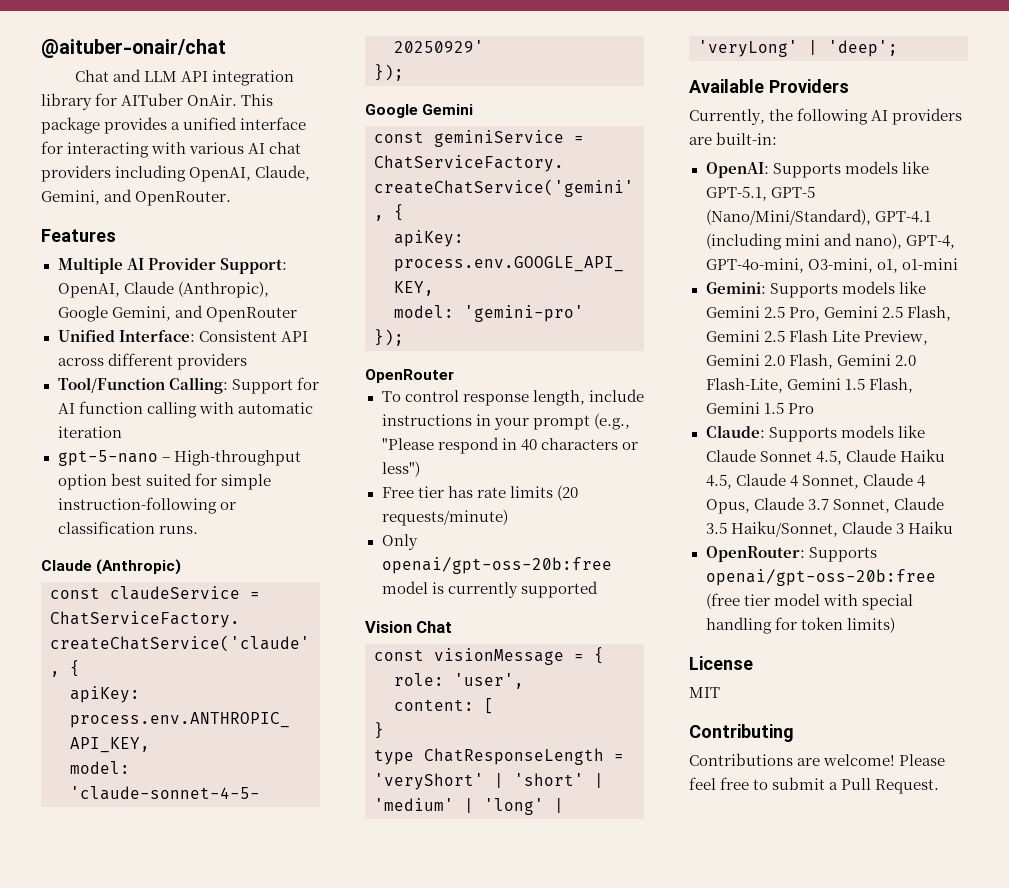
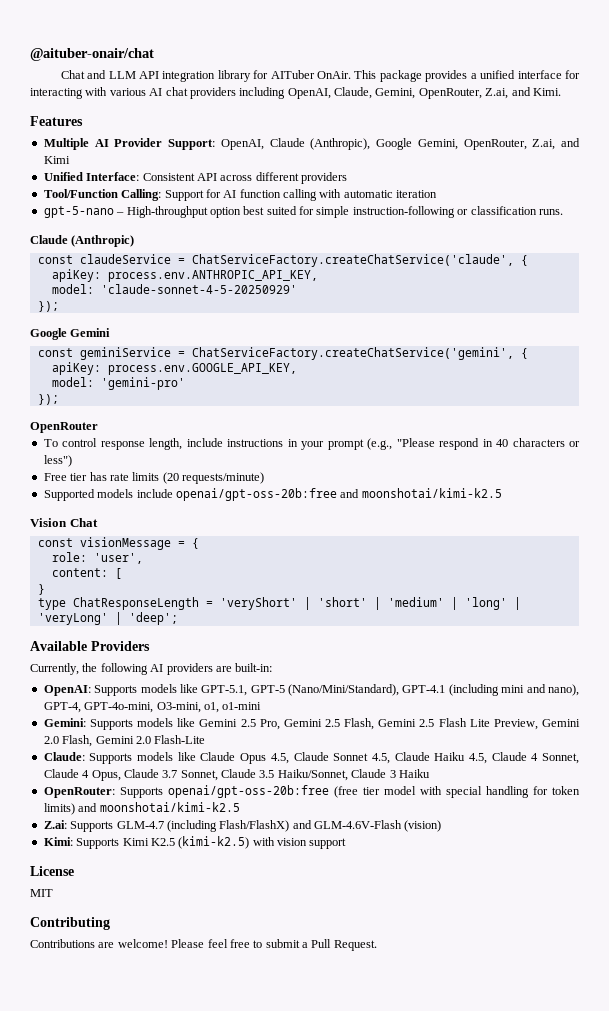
- This package provides a unified interface for interacting with various AI chat providers including OpenAI, Claude, Gemini, and OpenRouter.
+ This package provides a unified interface for interacting with various AI chat providers including OpenAI, Claude, Gemini, OpenRouter, Z.ai, and Kimi.
- Multiple AI Provider Support: OpenAI, Claude (Anthropic), Google Gemini, and OpenRouter
+ Multiple AI Provider Support: OpenAI, Claude (Anthropic), Google Gemini, OpenRouter, Z.ai, and Kimi
- Only openai/gpt-oss-20b:free model is currently supported
+ Supported models include openai/gpt-oss-20b:free and moonshotai/kimi-k2.5
- Gemini: Supports models like Gemini 2.5 Pro, Gemini 2.5 Flash, Gemini 2.5 Flash Lite Preview, Gemini 2.0 Flash, Gemini 2.0 Flash-Lite, Gemini 1.5 Flash, Gemini 1.5 Pro
+ Gemini: Supports models like Gemini 2.5 Pro, Gemini 2.5 Flash, Gemini 2.5 Flash Lite Preview, Gemini 2.0 Flash, Gemini 2.0 Flash-Lite
- Claude: Supports models like Claude Sonnet 4.5, Claude Haiku 4.5, Claude 4 Sonnet, Claude 4 Opus, Claude 3.7 Sonnet, Claude 3.5 Haiku/Sonnet, Claude 3 Haiku
+ Claude: Supports models like Claude Opus 4.5, Claude Sonnet 4.5, Claude Haiku 4.5, Claude 4 Sonnet, Claude 4 Opus, Claude 3.7 Sonnet, Claude 3.5 Haiku/Sonnet, Claude 3 Haiku
- OpenRouter: Supports openai/gpt-oss-20b:free (free tier model with special handling for token limits)
+ OpenRouter: Supports openai/gpt-oss-20b:free (free tier model with special handling for token limits) and moonshotai/kimi-k2.5
+ Z.ai: Supports GLM-4.7 (including Flash/FlashX) and GLM-4.6V-Flash (vision)
+ Kimi: Supports Kimi K2.5 (kimi-k2.5) with vision support

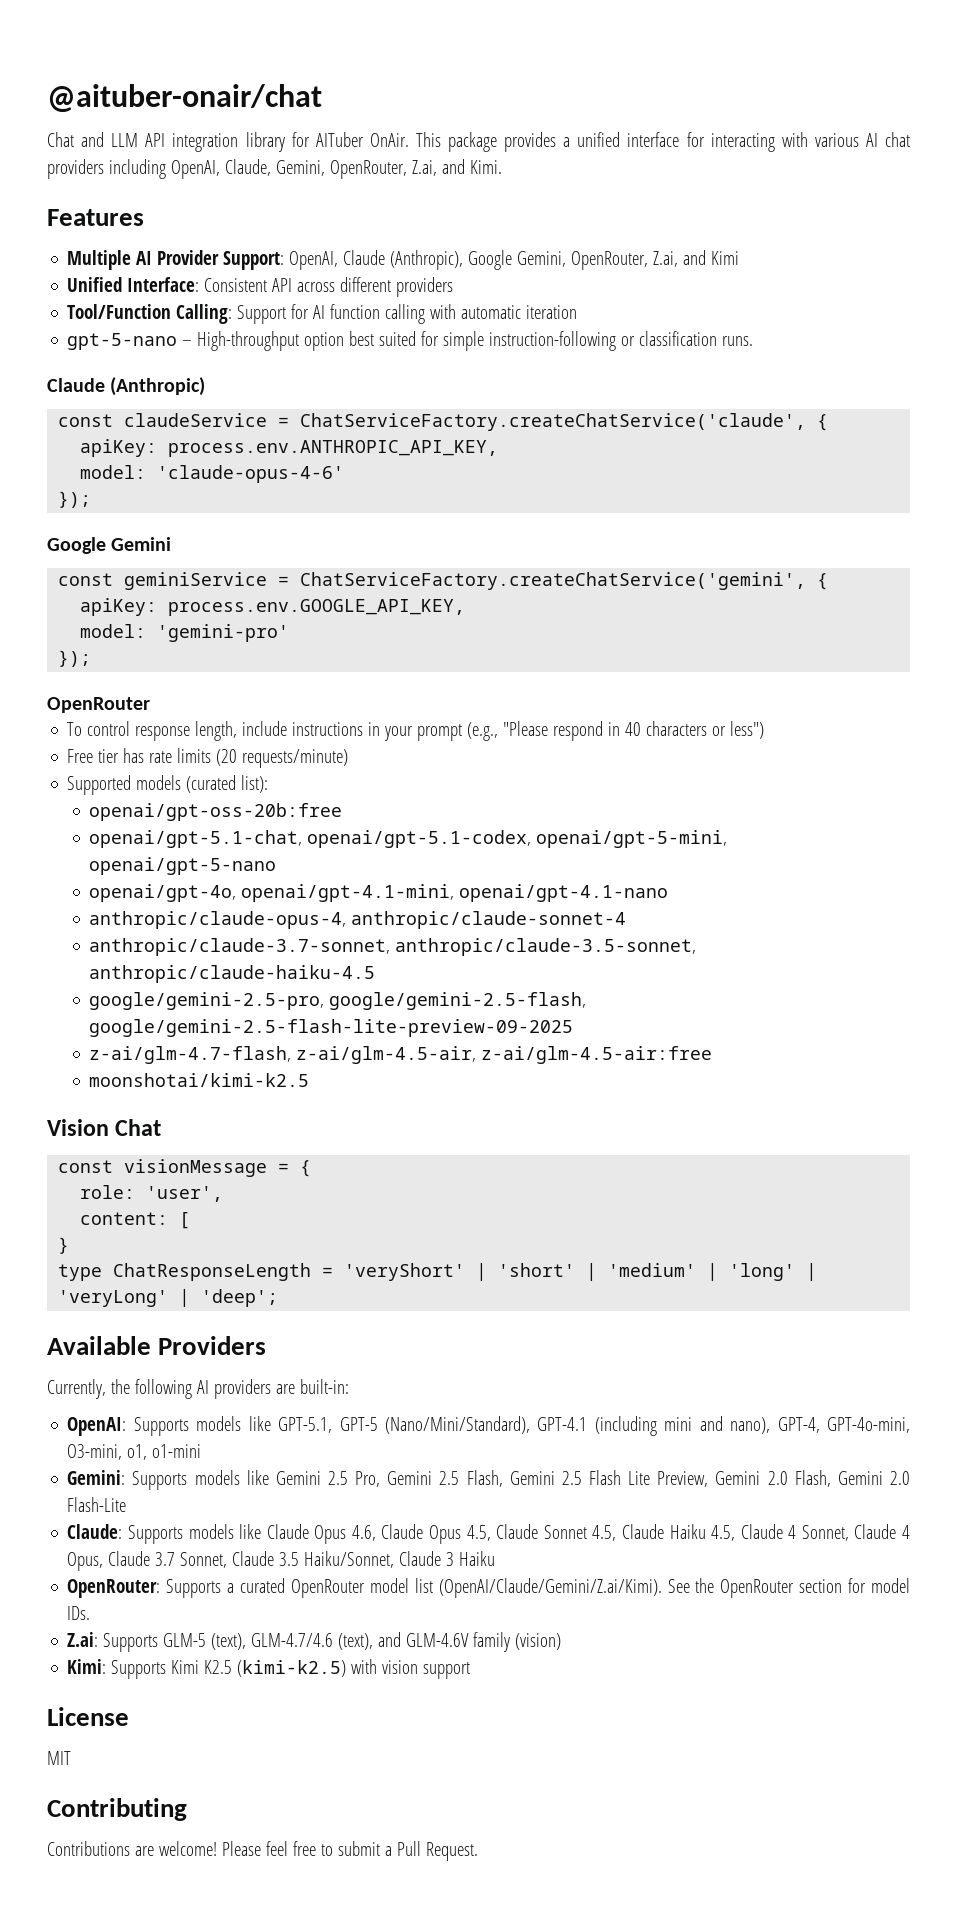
- model: 'claude-sonnet-4-5-20250929'
+ model: 'claude-opus-4-6'
- Supported models include openai/gpt-oss-20b:free and moonshotai/kimi-k2.5
+ Supported models (curated list):
+ openai/gpt-oss-20b:free
+ openai/gpt-5.1-chat, openai/gpt-5.1-codex, openai/gpt-5-mini, openai/gpt-5-nano
+ openai/gpt-4o, openai/gpt-4.1-mini, openai/gpt-4.1-nano
+ anthropic/claude-opus-4, anthropic/claude-sonnet-4
+ anthropic/claude-3.7-sonnet, anthropic/claude-3.5-sonnet, anthropic/claude-haiku-4.5
+ google/gemini-2.5-pro, google/gemini-2.5-flash, google/gemini-2.5-flash-lite-preview-09-2025
+ z-ai/glm-4.7-flash, z-ai/glm-4.5-air, z-ai/glm-4.5-air:free
+ moonshotai/kimi-k2.5
- Claude: Supports models like Claude Opus 4.5, Claude Sonnet 4.5, Claude Haiku 4.5, Claude 4 Sonnet, Claude 4 Opus, Claude 3.7 Sonnet, Claude 3.5 Haiku/Sonnet, Claude 3 Haiku
+ Claude: Supports models like Claude Opus 4.6, Claude Opus 4.5, Claude Sonnet 4.5, Claude Haiku 4.5, Claude 4 Sonnet, Claude 4 Opus, Claude 3.7 Sonnet, Claude 3.5 Haiku/Sonnet, Claude 3 Haiku
- OpenRouter: Supports openai/gpt-oss-20b:free (free tier model with special handling for token limits) and moonshotai/kimi-k2.5
- Z.ai: Supports GLM-4.7 (including Flash/FlashX) and GLM-4.6V-Flash (vision)
+ OpenRouter: Supports a curated OpenRouter model list (OpenAI/Claude/Gemini/Z.ai/Kimi). See the OpenRouter section for model IDs.
+ Z.ai: Supports GLM-5 (text), GLM-4.7/4.6 (text), and GLM-4.6V family (vision)

